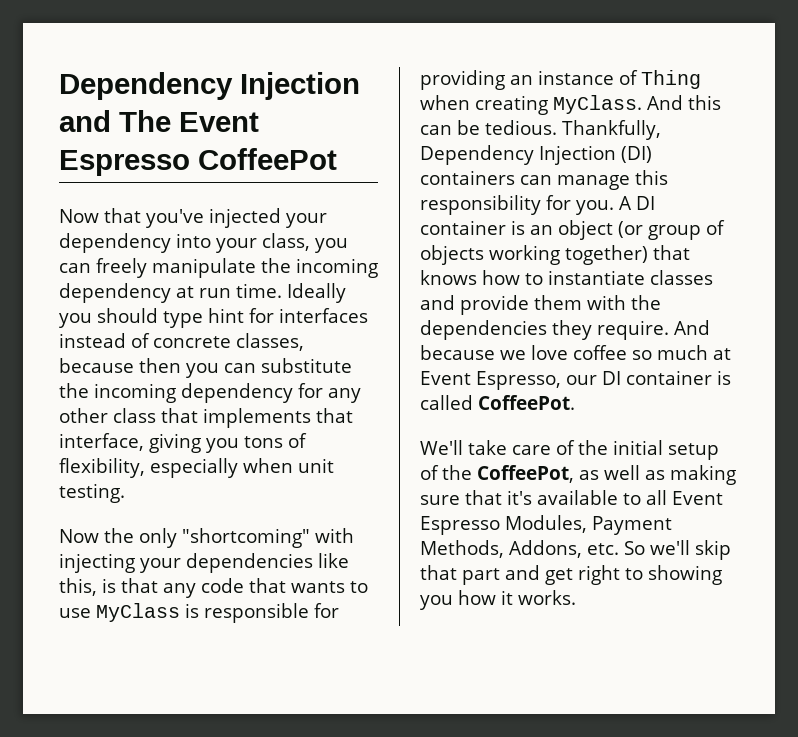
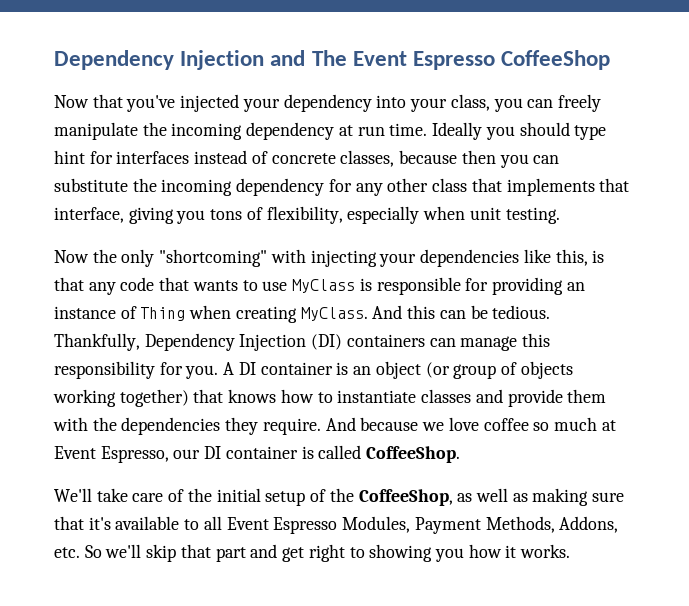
- Dependency Injection and The Event Espresso CoffeePot
+ Dependency Injection and The Event Espresso CoffeeShop
- And because we love coffee so much at Event Espresso, our DI container is called CoffeePot.
+ And because we love coffee so much at Event Espresso, our DI container is called CoffeeShop.
- We'll take care of the initial setup of the CoffeePot, as well as making sure that it's available to all Event Espresso Modules, Payment Methods, Addons, etc. So we'll skip that part and get right to showing you how it works.
+ We'll take care of the initial setup of the CoffeeShop, as well as making sure that it's available to all Event Espresso Modules, Payment Methods, Addons, etc. So we'll skip that part and get right to showing you how it works.

